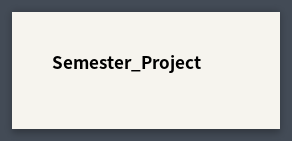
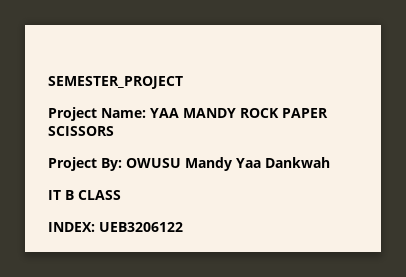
- Semester_Project
+ SEMESTER_PROJECT
+ Project Name: YAA MANDY ROCK PAPER SCISSORS
+ Project By: OWUSU Mandy Yaa Dankwah
+ IT B CLASS
+ INDEX: UEB3206122

